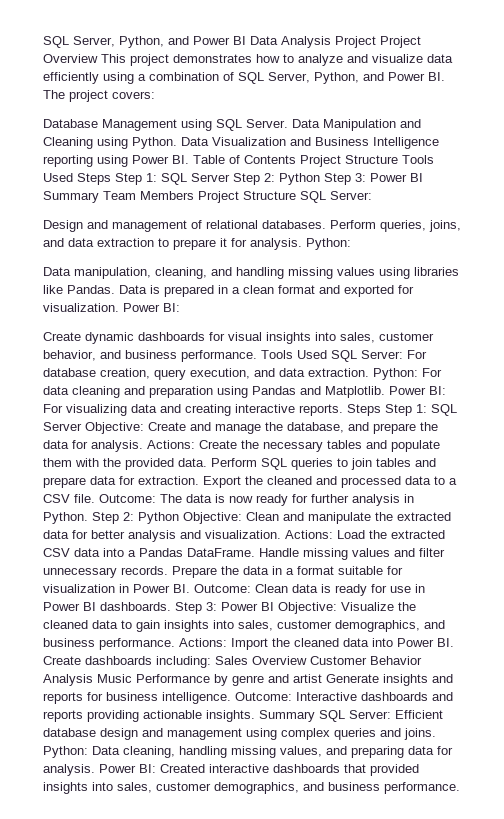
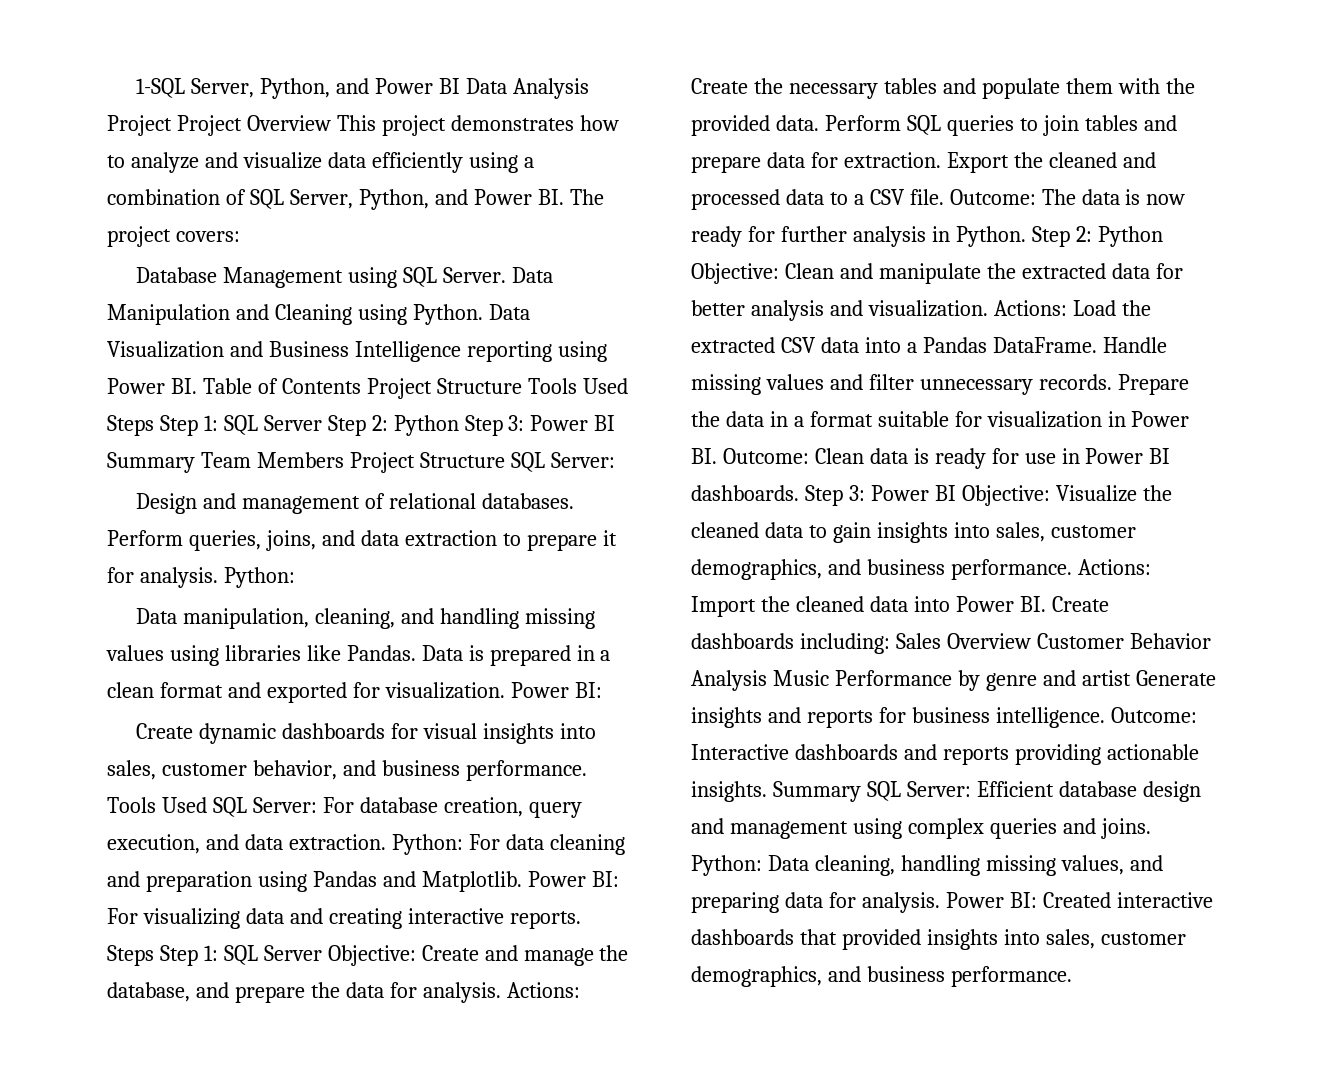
- SQL Server, Python, and Power BI Data Analysis Project Project Overview This project demonstrates how to analyze and visualize data efficiently using a combination of SQL Server, Python, and Power BI. The project covers:
+ 1-SQL Server, Python, and Power BI Data Analysis Project Project Overview This project demonstrates how to analyze and visualize data efficiently using a combination of SQL Server, Python, and Power BI. The project covers:

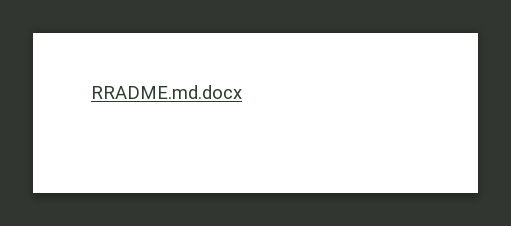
- 1-SQL Server, Python, and Power BI Data Analysis Project Project Overview This project demonstrates how to analyze and visualize data efficiently using a combination of SQL Server, Python, and Power BI. The project covers:
- Database Management using SQL Server. Data Manipulation and Cleaning using Python. Data Visualization and Business Intelligence reporting using Power BI. Table of Contents Project Structure Tools Used Steps Step 1: SQL Server Step 2: Python Step 3: Power BI Summary Team Members Project Structure SQL Server:
- Design and management of relational databases. Perform queries, joins, and data extraction to prepare it for analysis. Python:
- Data manipulation, cleaning, and handling missing values using libraries like Pandas. Data is prepared in a clean format and exported for visualization. Power BI:
- Create dynamic dashboards for visual insights into sales, customer behavior, and business performance. Tools Used SQL Server: For database creation, query execution, and data extraction. Python: For data cleaning and preparation using Pandas and Matplotlib. Power BI: For visualizing data and creating interactive reports. Steps Step 1: SQL Server Objective: Create and manage the database, and prepare the data for analysis. Actions: Create the necessary tables and populate them with the provided data. Perform SQL queries to join tables and prepare data for extraction. Export the cleaned and processed data to a CSV file. Outcome: The data is now ready for further analysis in Python. Step 2: Python Objective: Clean and manipulate the extracted data for better analysis and visualization. Actions: Load the extracted CSV data into a Pandas DataFrame. Handle missing values and filter unnecessary records. Prepare the data in a format suitable for visualization in Power BI. Outcome: Clean data is ready for use in Power BI dashboards. Step 3: Power BI Objective: Visualize the cleaned data to gain insights into sales, customer demographics, and business performance. Actions: Import the cleaned data into Power BI. Create dashboards including: Sales Overview Customer Behavior Analysis Music Performance by genre and artist Generate insights and reports for business intelligence. Outcome: Interactive dashboards and reports providing actionable insights. Summary SQL Server: Efficient database design and management using complex queries and joins. Python: Data cleaning, handling missing values, and preparing data for analysis. Power BI: Created interactive dashboards that provided insights into sales, customer demographics, and business performance.
+ RRADME.md.docx

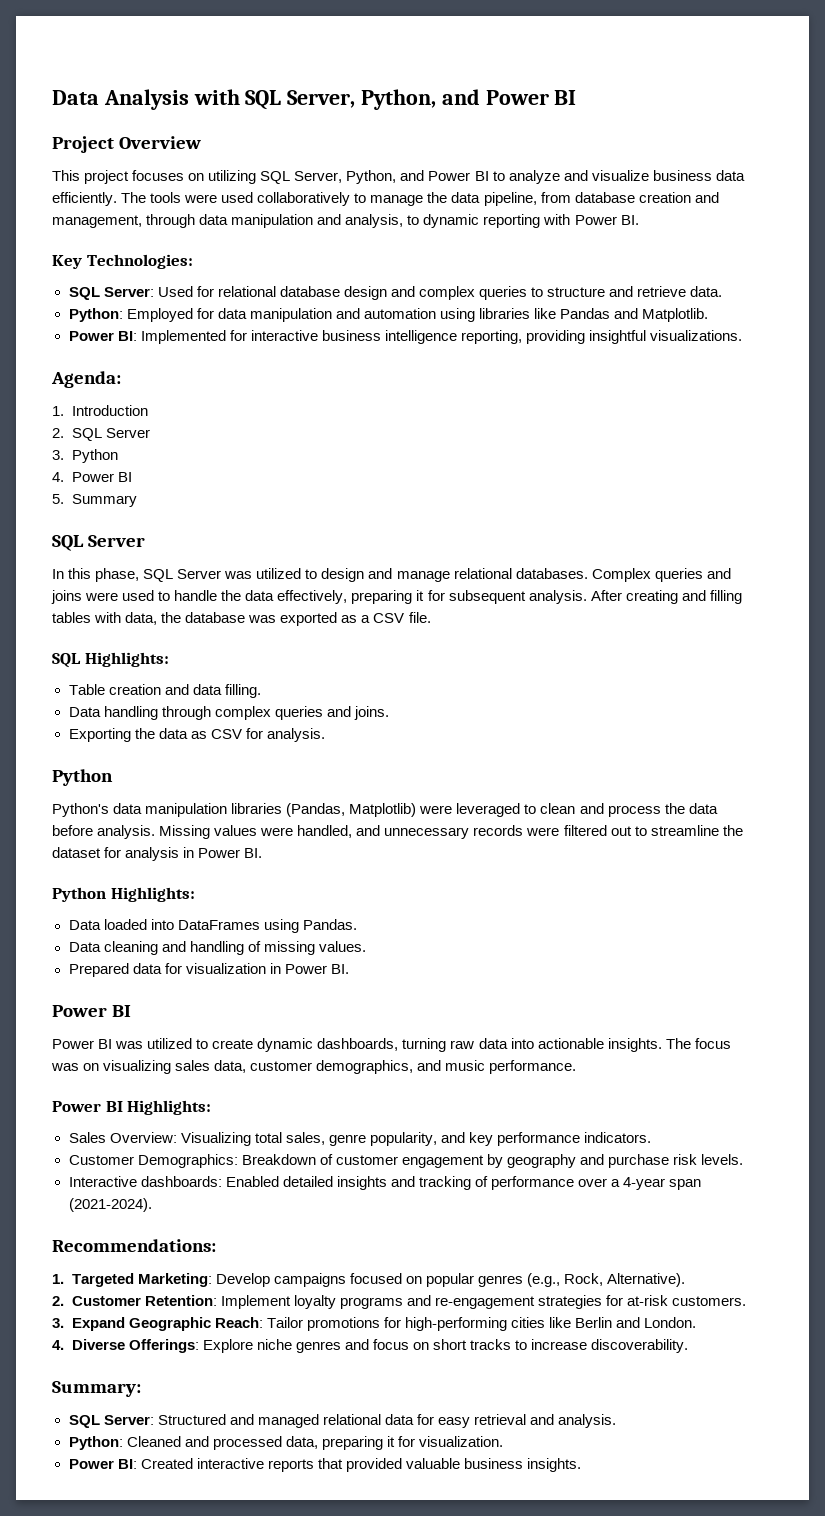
- RRADME.md.docx
+ Data Analysis with SQL Server, Python, and Power BI
+ Project Overview
+ This project focuses on utilizing SQL Server, Python, and Power BI to analyze and visualize business data efficiently. The tools were used collaboratively to manage the data pipeline, from database creation and management, through data manipulation and analysis, to dynamic reporting with Power BI.
+ Key Technologies:
+ SQL Server: Used for relational database design and complex queries to structure and retrieve data.
+ Python: Employed for data manipulation and automation using libraries like Pandas and Matplotlib.
+ Power BI: Implemented for interactive business intelligence reporting, providing insightful visualizations.
+ Agenda:
+ 1. Introduction
+ 2. SQL Server
+ 3. Python
+ 4. Power BI
+ 5. Summary
+ SQL Server
+ In this phase, SQL Server was utilized to design and manage relational databases. Complex queries and joins were used to handle the data effectively, preparing it for subsequent analysis. After creating and filling tables with data, the database was exported as a CSV file.
+ SQL Highlights:
+ Table creation and data filling.
+ Data handling through complex queries and joins.
+ Exporting the data as CSV for analysis.
+ Python
+ Python's data manipulation libraries (Pandas, Matplotlib) were leveraged to clean and process the data before analysis. Missing values were handled, and unnecessary records were filtered out to streamline the dataset for analysis in Power BI.
+ Python Highlights:
+ Data loaded into DataFrames using Pandas.
+ Data cleaning and handling of missing values.
+ Prepared data for visualization in Power BI.
+ Power BI
+ Power BI was utilized to create dynamic dashboards, turning raw data into actionable insights. The focus was on visualizing sales data, customer demographics, and music performance.
+ Power BI Highlights:
+ Sales Overview: Visualizing total sales, genre popularity, and key performance indicators.
+ Customer Demographics: Breakdown of customer engagement by geography and purchase risk levels.
+ Interactive dashboards: Enabled detailed insights and tracking of performance over a 4-year span (2021-2024).
+ Recommendations:
+ 1. Targeted Marketing: Develop campaigns focused on popular genres (e.g., Rock, Alternative).
+ 2. Customer Retention: Implement loyalty programs and re-engagement strategies for at-risk customers.
+ 3. Expand Geographic Reach: Tailor promotions for high-performing cities like Berlin and London.
+ 4. Diverse Offerings: Explore niche genres and focus on short tracks to increase discoverability.
+ Summary:
+ SQL Server: Structured and managed relational data for easy retrieval and analysis.
+ Python: Cleaned and processed data, preparing it for visualization.
+ Power BI: Created interactive reports that provided valuable business insights.

